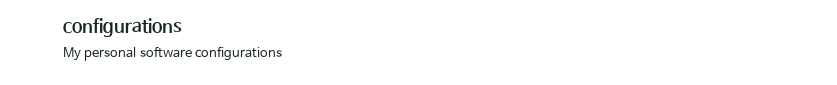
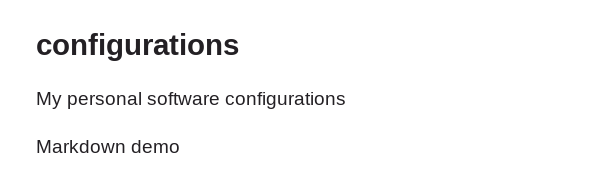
+ Markdown demo

